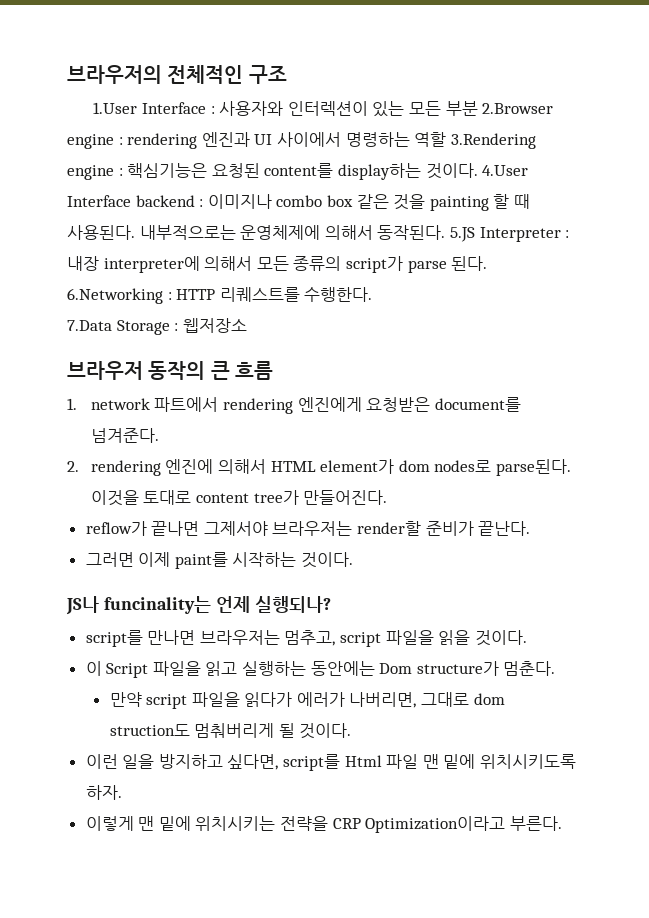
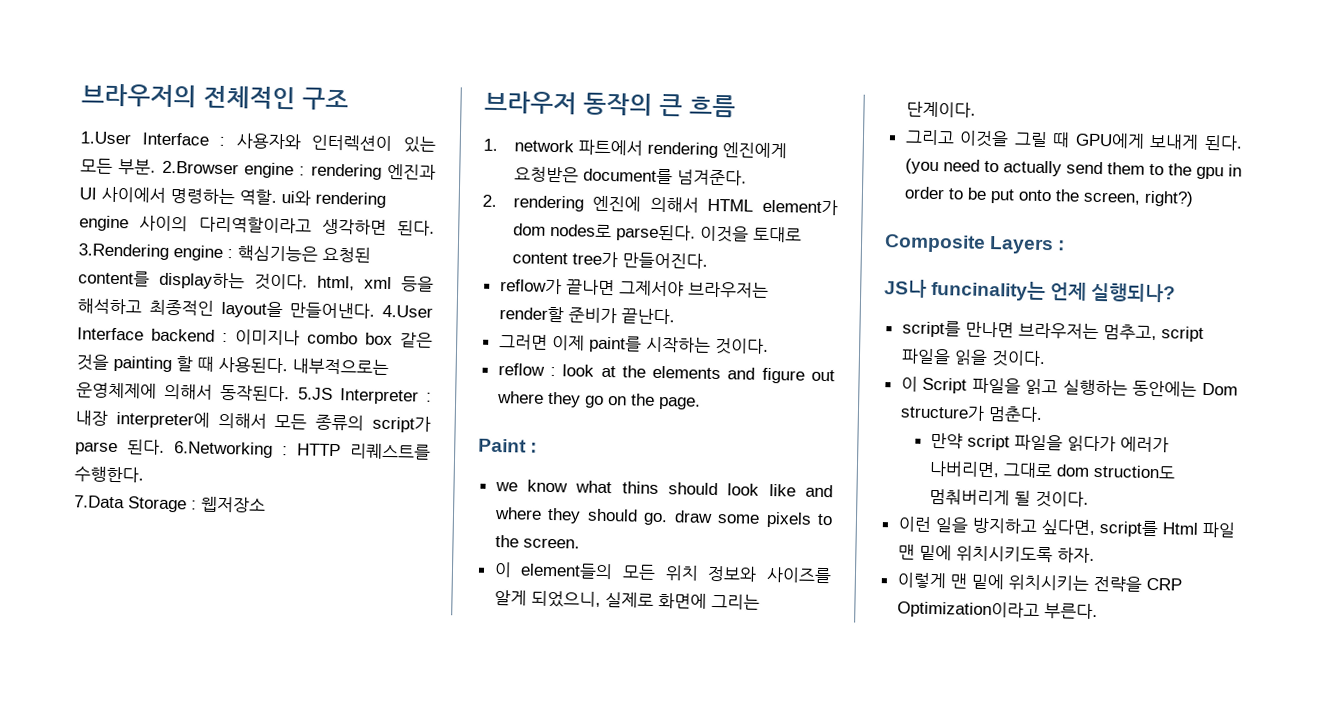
- 1.User Interface : 사용자와 인터렉션이 있는 모든 부분 2.Browser engine : rendering 엔진과 UI 사이에서 명령하는 역할 3.Rendering engine : 핵심기능은 요청된 content를 display하는 것이다.
+ 1.User Interface : 사용자와 인터렉션이 있는 모든 부분. 2.Browser engine : rendering 엔진과 UI 사이에서 명령하는 역할. ui와 rendering engine 사이의 다리역할이라고 생각하면 된다. 3.Rendering engine : 핵심기능은 요청된 content를 display하는 것이다. html, xml 등을 해석하고 최종적인 layout을 만들어낸다.
+ reflow : look at the elements and figure out where they go on the page.
+ Paint :
+ we know what thins should look like and where they should go. draw some pixels to the screen.
+ 이 element들의 모든 위치 정보와 사이즈를 알게 되었으니, 실제로 화면에 그리는 단계이다.
+ 그리고 이것을 그릴 때 GPU에게 보내게 된다. (you need to actually send them to the gpu in order to be put onto the screen, right?)
+ Composite Layers :

